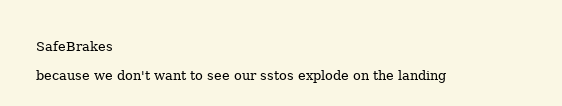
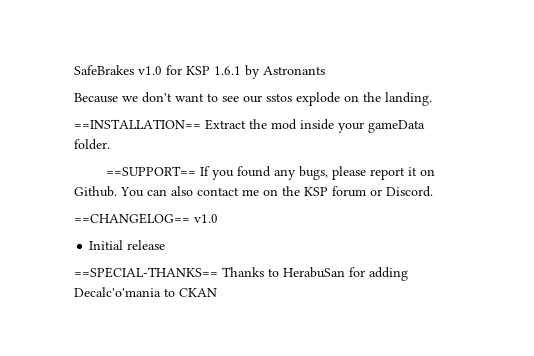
- SafeBrakes
- because we don't want to see our sstos explode on the landing
+ SafeBrakes v1.0 for KSP 1.6.1 by Astronants
+ Because we don't want to see our sstos explode on the landing.
+ ==INSTALLATION== Extract the mod inside your gameData folder.
+ ==SUPPORT== If you found any bugs, please report it on Github. You can also contact me on the KSP forum or Discord.
+ ==CHANGELOG== v1.0
+ Initial release
+ ==SPECIAL-THANKS== Thanks to HerabuSan for adding Decalc'o'mania to CKAN

